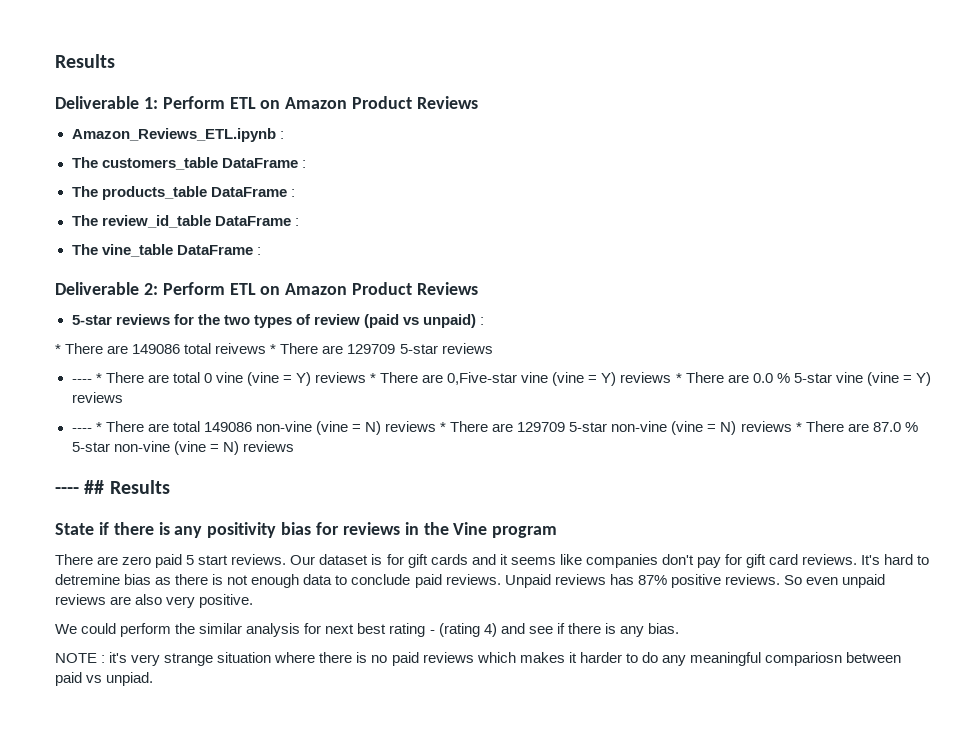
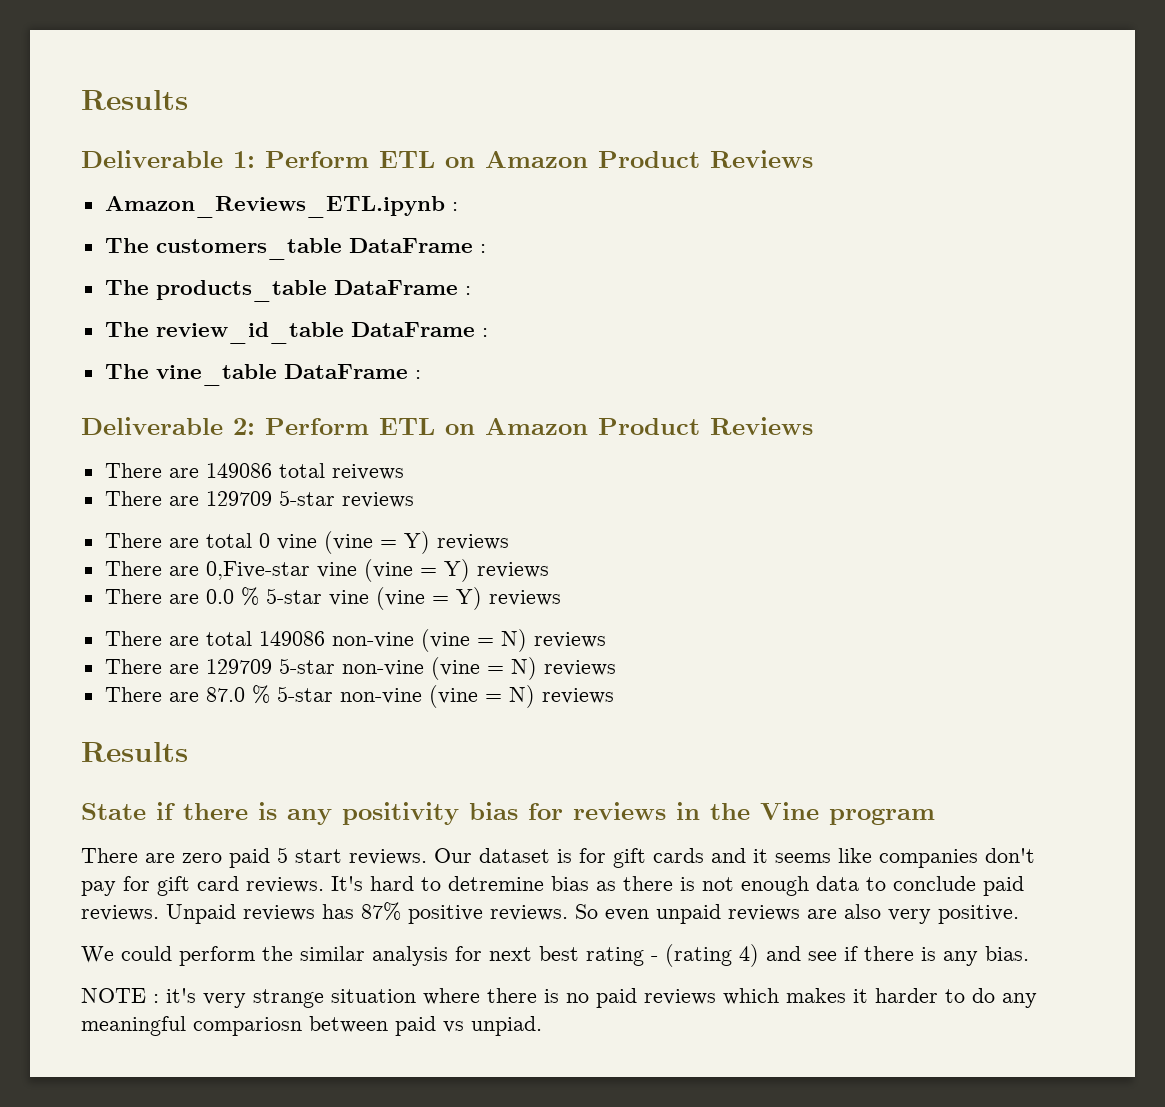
- 5-star reviews for the two types of review (paid vs unpaid) :
- * There are 149086 total reivews * There are 129709 5-star reviews
+ There are 149086 total reivews
+ There are 129709 5-star reviews
- ---- * There are total 0 vine (vine = Y) reviews * There are 0,Five-star vine (vine = Y) reviews * There are 0.0 % 5-star vine (vine = Y) reviews
+ There are total 0 vine (vine = Y) reviews
+ There are 0,Five-star vine (vine = Y) reviews
+ There are 0.0 % 5-star vine (vine = Y) reviews
- ---- * There are total 149086 non-vine (vine = N) reviews * There are 129709 5-star non-vine (vine = N) reviews * There are 87.0 % 5-star non-vine (vine = N) reviews
- ---- ## Results
+ There are total 149086 non-vine (vine = N) reviews
+ There are 129709 5-star non-vine (vine = N) reviews
+ There are 87.0 % 5-star non-vine (vine = N) reviews
+ Results

